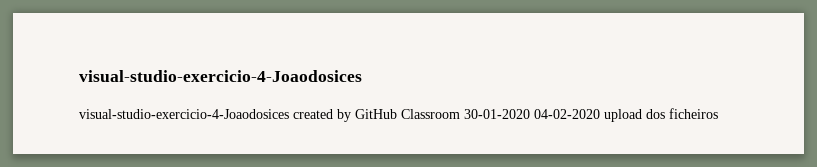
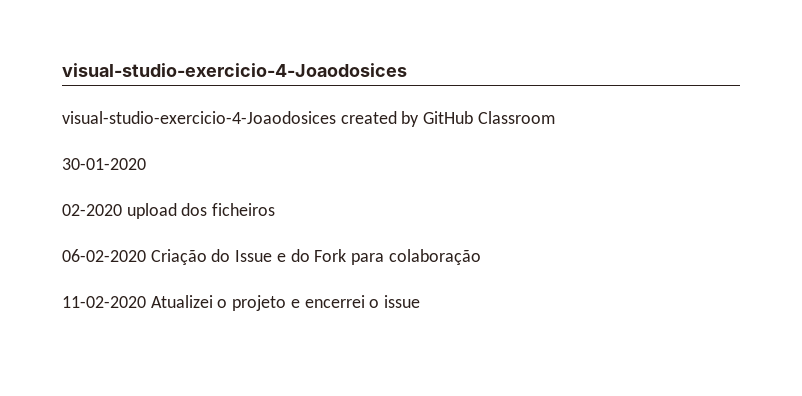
- visual-studio-exercicio-4-Joaodosices created by GitHub Classroom 30-01-2020 04-02-2020 upload dos ficheiros
+ visual-studio-exercicio-4-Joaodosices created by GitHub Classroom
+ 30-01-2020
+ 02-2020 upload dos ficheiros
+ 06-02-2020 Criação do Issue e do Fork para colaboração
+ 11-02-2020 Atualizei o projeto e encerrei o issue

